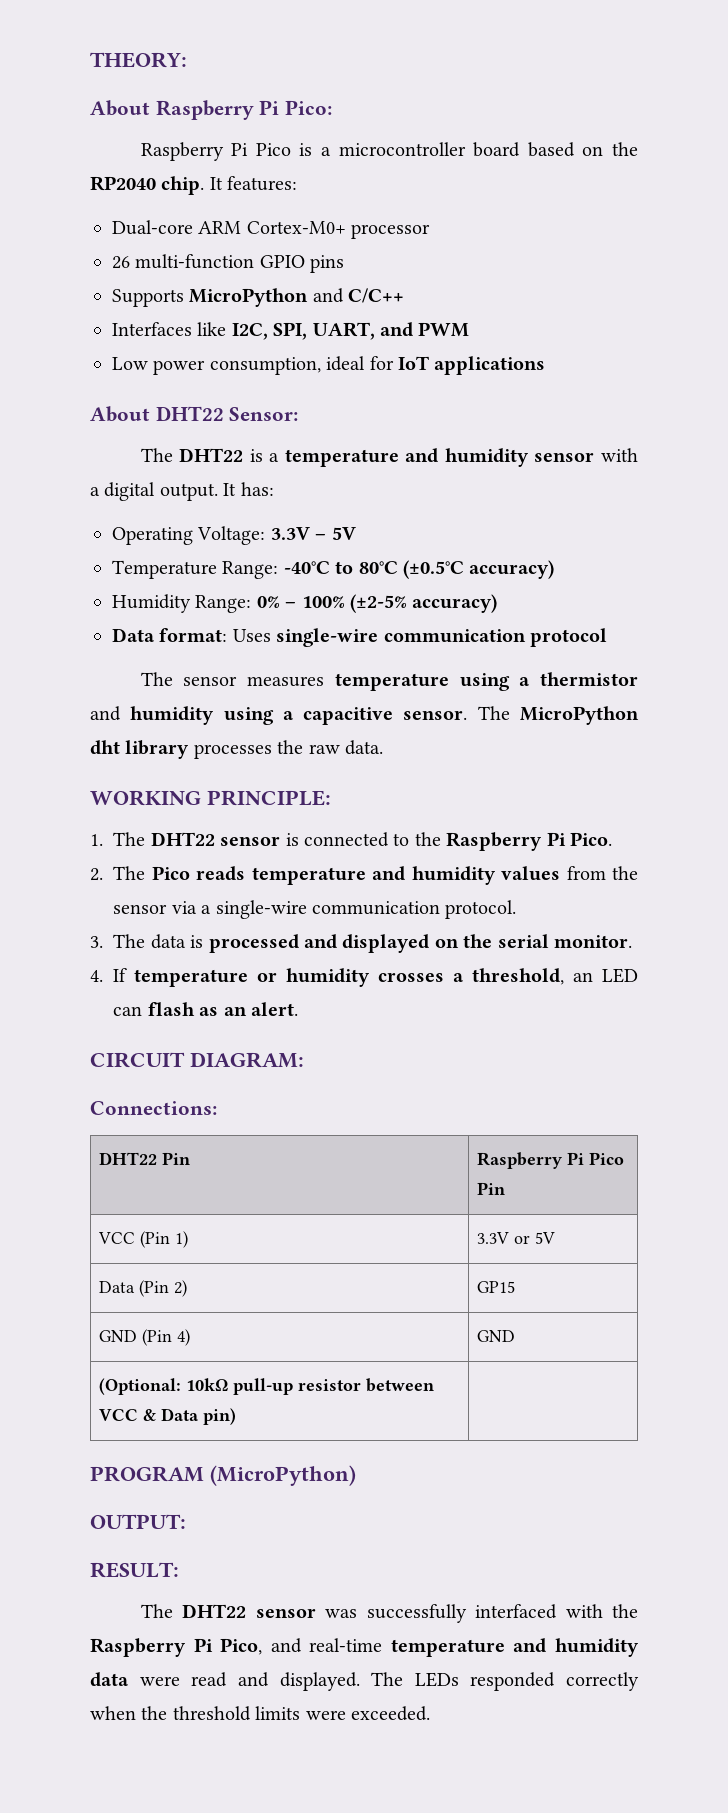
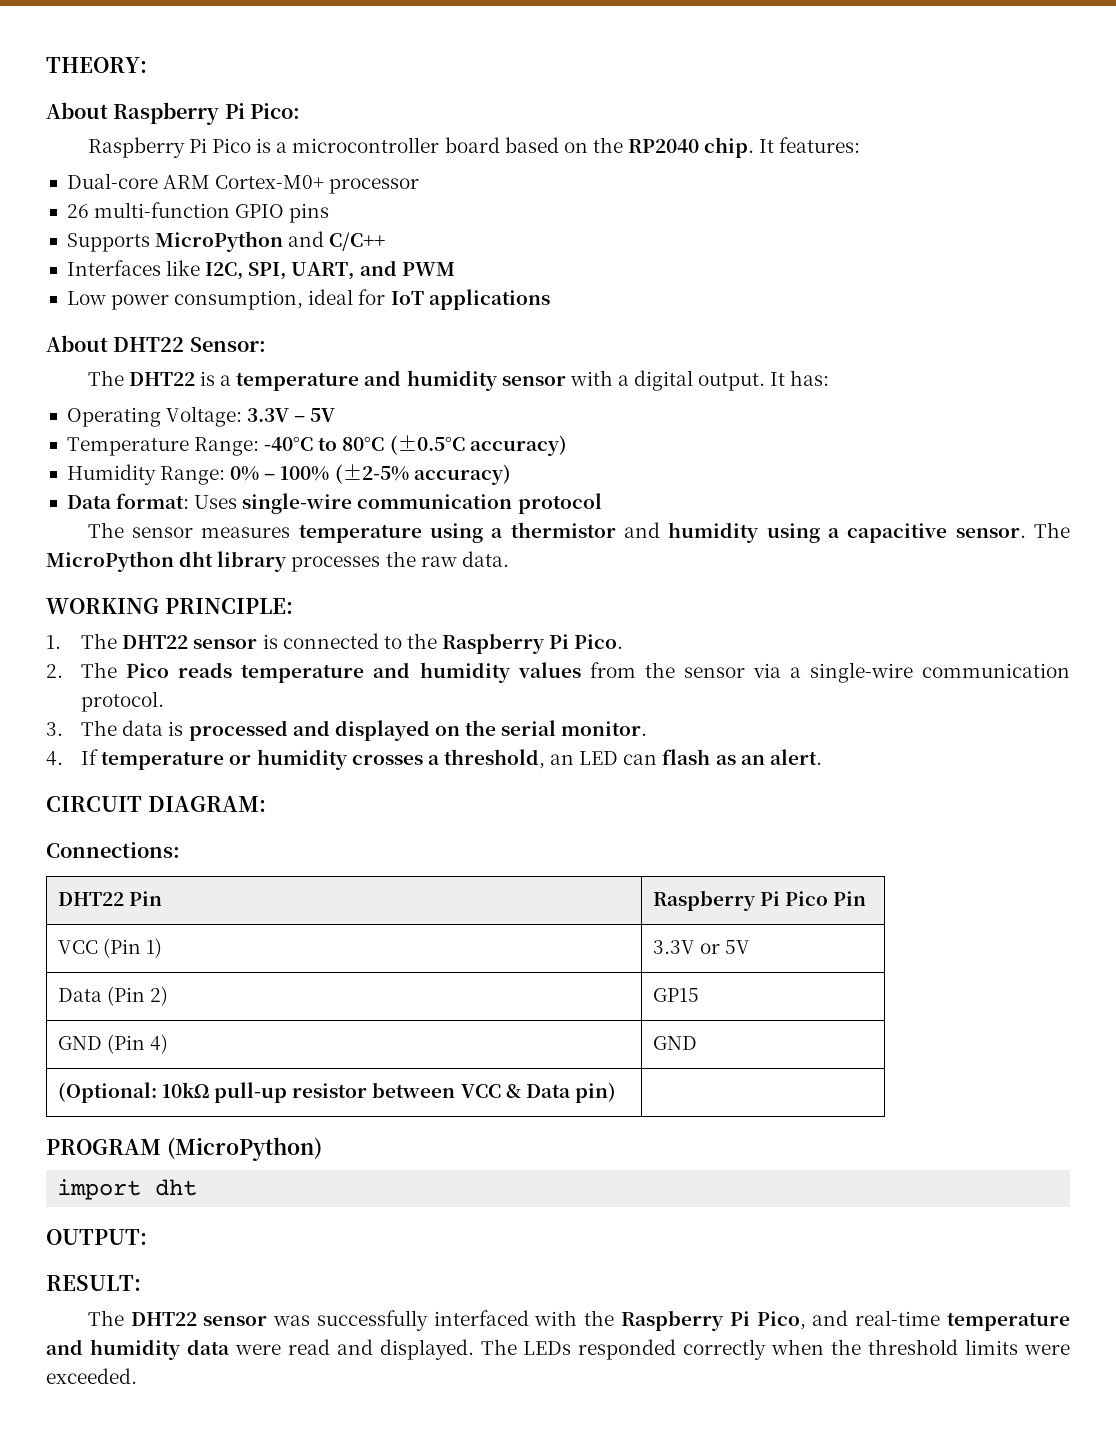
+ import dht

